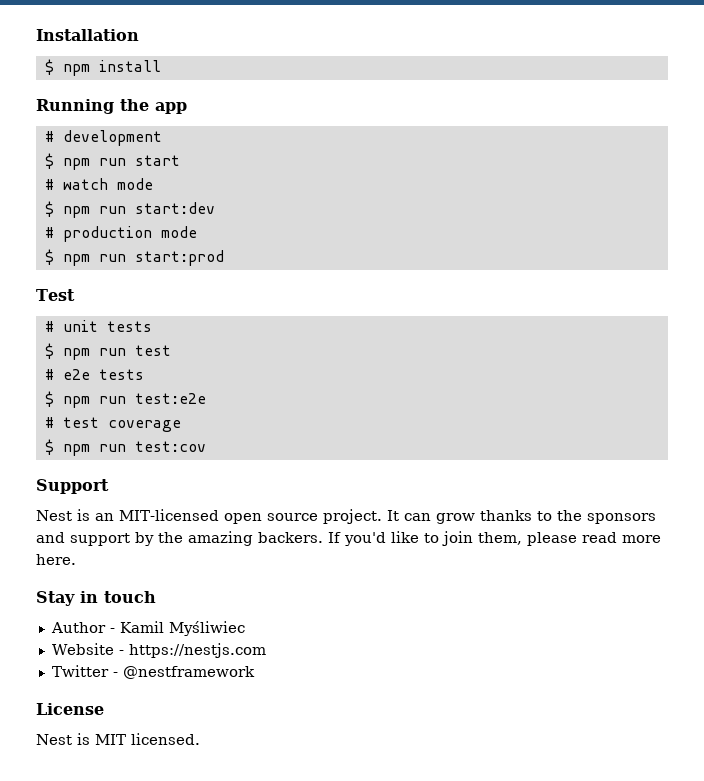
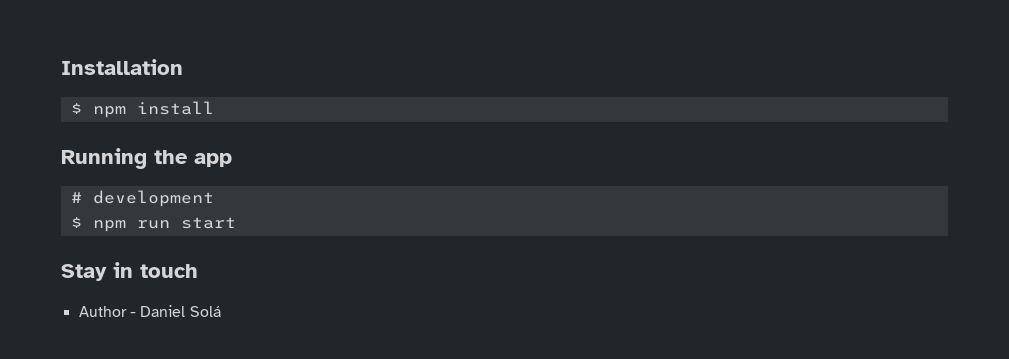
- # watch mode
- $ npm run start:dev
- # production mode
- $ npm run start:prod
- Test
- # unit tests
- $ npm run test
- # e2e tests
- $ npm run test:e2e
- # test coverage
- $ npm run test:cov
- Support
- Nest is an MIT-licensed open source project. It can grow thanks to the sponsors and support by the amazing backers. If you'd like to join them, please read more here.
- Author - Kamil Myśliwiec
- Website - https://nestjs.com
- Twitter - @nestframework
- License
- Nest is MIT licensed.
+ Author - Daniel Solá

